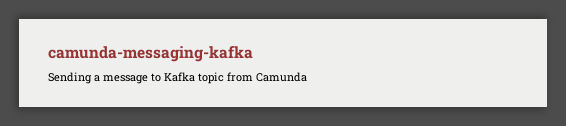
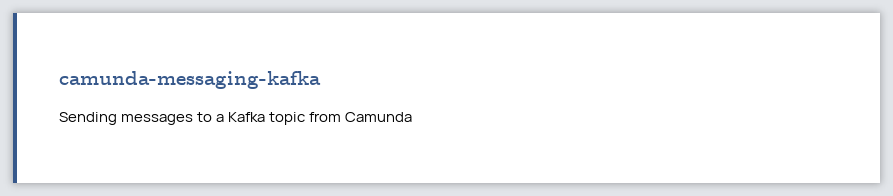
- Sending a message to Kafka topic from Camunda
+ Sending messages to a Kafka topic from Camunda

